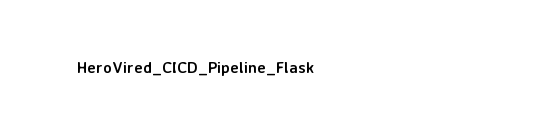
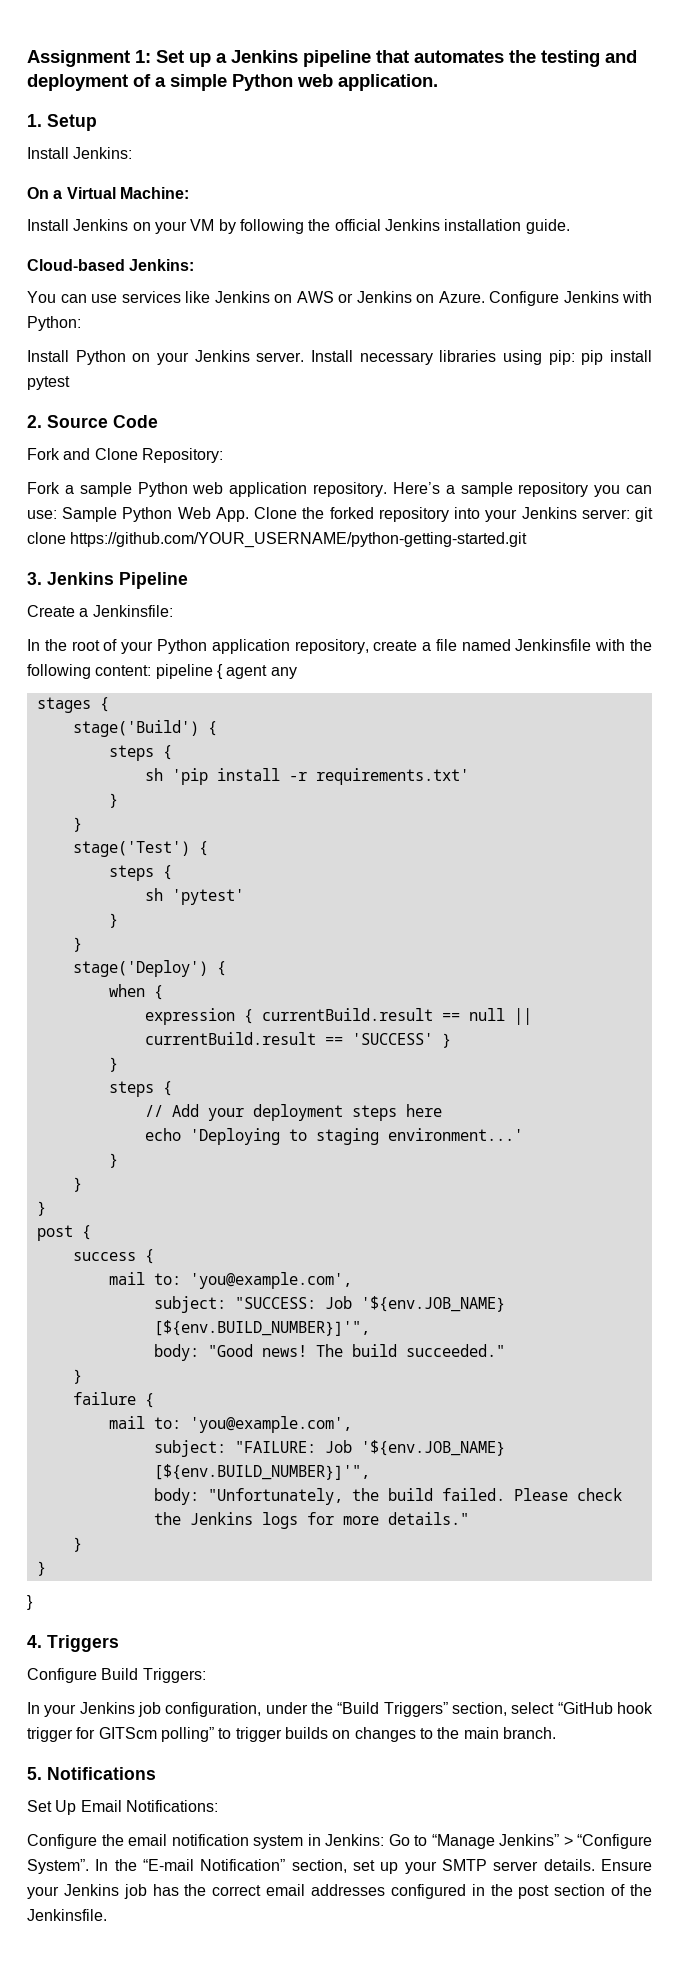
- HeroVired_CICD_Pipeline_Flask
+ Assignment 1: Set up a Jenkins pipeline that automates the testing and deployment of a simple Python web application.
+ 1. Setup
+ Install Jenkins:
+ On a Virtual Machine:
+ Install Jenkins on your VM by following the official Jenkins installation guide.
+ Cloud-based Jenkins:
+ You can use services like Jenkins on AWS or Jenkins on Azure. Configure Jenkins with Python:
+ Install Python on your Jenkins server. Install necessary libraries using pip: pip install pytest
+ 2. Source Code
+ Fork and Clone Repository:
+ Fork a sample Python web application repository. Here’s a sample repository you can use: Sample Python Web App. Clone the forked repository into your Jenkins server: git clone https://github.com/YOUR_USERNAME/python-getting-started.git
+ 3. Jenkins Pipeline
+ Create a Jenkinsfile:
+ In the root of your Python application repository, create a file named Jenkinsfile with the following content: pipeline { agent any
+ stages {
+ stage('Build') {
+ steps {
+ sh 'pip install -r requirements.txt'
+ }
+ }
+ stage('Test') {
+ steps {
+ sh 'pytest'
+ }
+ }
+ stage('Deploy') {
+ when {
+ expression { currentBuild.result == null || currentBuild.result == 'SUCCESS' }
+ }
+ steps {
+ // Add your deployment steps here
+ echo 'Deploying to staging environment...'
+ }
+ }
+ }
+ post {
+ success {
+ mail to: 'you@example.com',
+ subject: "SUCCESS: Job '${env.JOB_NAME} [${env.BUILD_NUMBER}]'",
+ body: "Good news! The build succeeded."
+ }
+ failure {
+ mail to: 'you@example.com',
+ subject: "FAILURE: Job '${env.JOB_NAME} [${env.BUILD_NUMBER}]'",
+ body: "Unfortunately, the build failed. Please check the Jenkins logs for more details."
+ }
+ }
+ }
+ 4. Triggers
+ Configure Build Triggers:
+ In your Jenkins job configuration, under the “Build Triggers” section, select “GitHub hook trigger for GITScm polling” to trigger builds on changes to the main branch.
+ 5. Notifications
+ Set Up Email Notifications:
+ Configure the email notification system in Jenkins: Go to “Manage Jenkins” > “Configure System”. In the “E-mail Notification” section, set up your SMTP server details. Ensure your Jenkins job has the correct email addresses configured in the post section of the Jenkinsfile.

